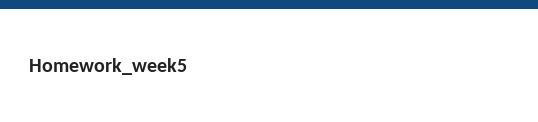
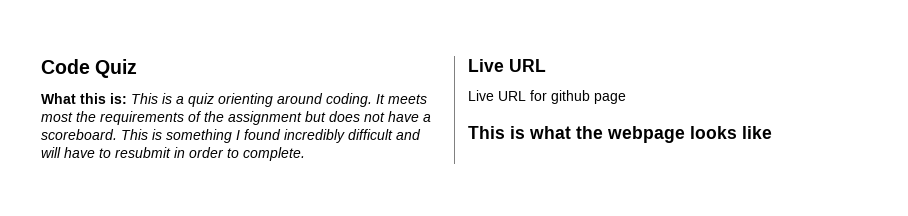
- Homework_week5
+ Code Quiz
+ What this is: This is a quiz orienting around coding. It meets most the requirements of the assignment but does not have a scoreboard. This is something I found incredibly difficult and will have to resubmit in order to complete.
+ Live URL
+ Live URL for github page
+ This is what the webpage looks like

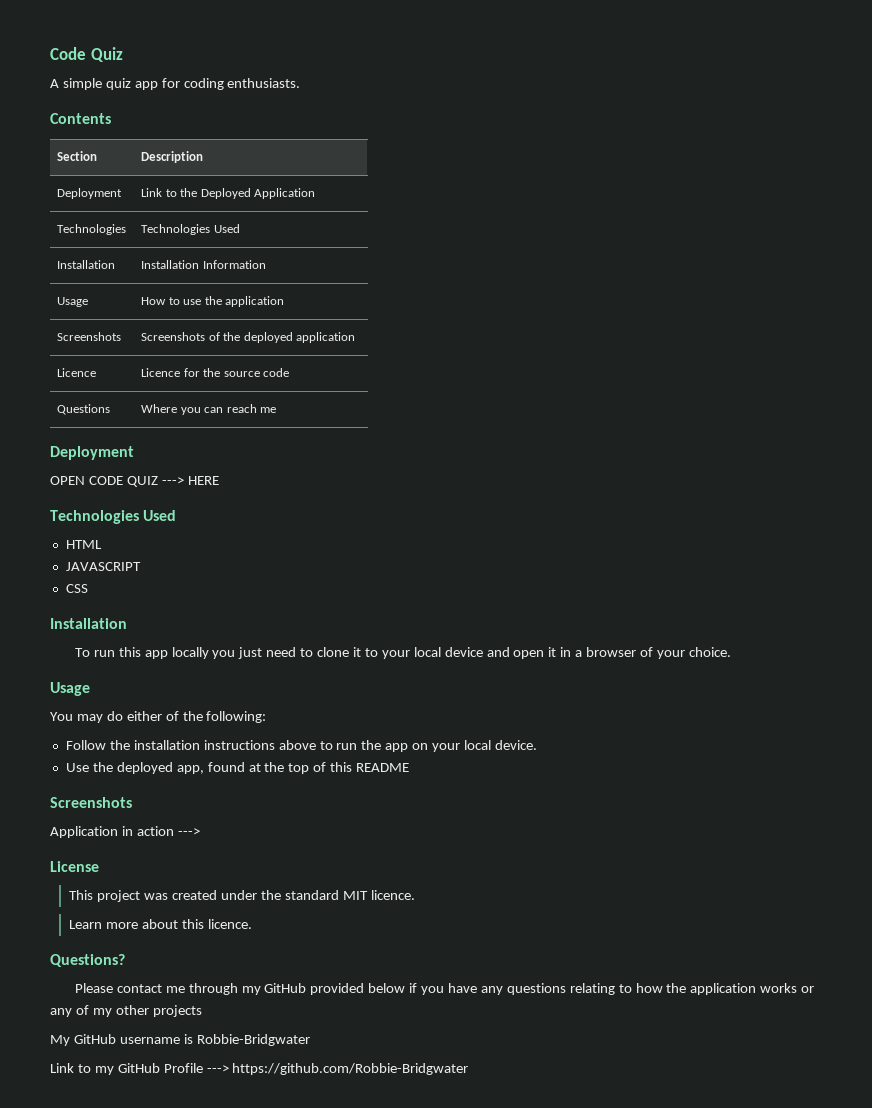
- What this is: This is a quiz orienting around coding. It meets most the requirements of the assignment but does not have a scoreboard. This is something I found incredibly difficult and will have to resubmit in order to complete.
- Live URL
- Live URL for github page
- This is what the webpage looks like
+ A simple quiz app for coding enthusiasts.
+ Contents
+ Section | Description
+ Deployment | Link to the Deployed Application
+ Technologies | Technologies Used
+ Installation | Installation Information
+ Usage | How to use the application
+ Screenshots | Screenshots of the deployed application
+ Licence | Licence for the source code
+ Questions | Where you can reach me
+ Deployment
+ OPEN CODE QUIZ ---> HERE
+ Technologies Used
+ HTML
+ JAVASCRIPT
+ CSS
+ Installation
+ To run this app locally you just need to clone it to your local device and open it in a browser of your choice.
+ Usage
+ You may do either of the following:
+ Follow the installation instructions above to run the app on your local device.
+ Use the deployed app, found at the top of this README
+ Screenshots
+ Application in action --->
+ License
+ This project was created under the standard MIT licence.
+ Learn more about this licence.
+ Questions?
+ Please contact me through my GitHub provided below if you have any questions relating to how the application works or any of my other projects
+ My GitHub username is Robbie-Bridgwater
+ Link to my GitHub Profile ---> https://github.com/Robbie-Bridgwater

